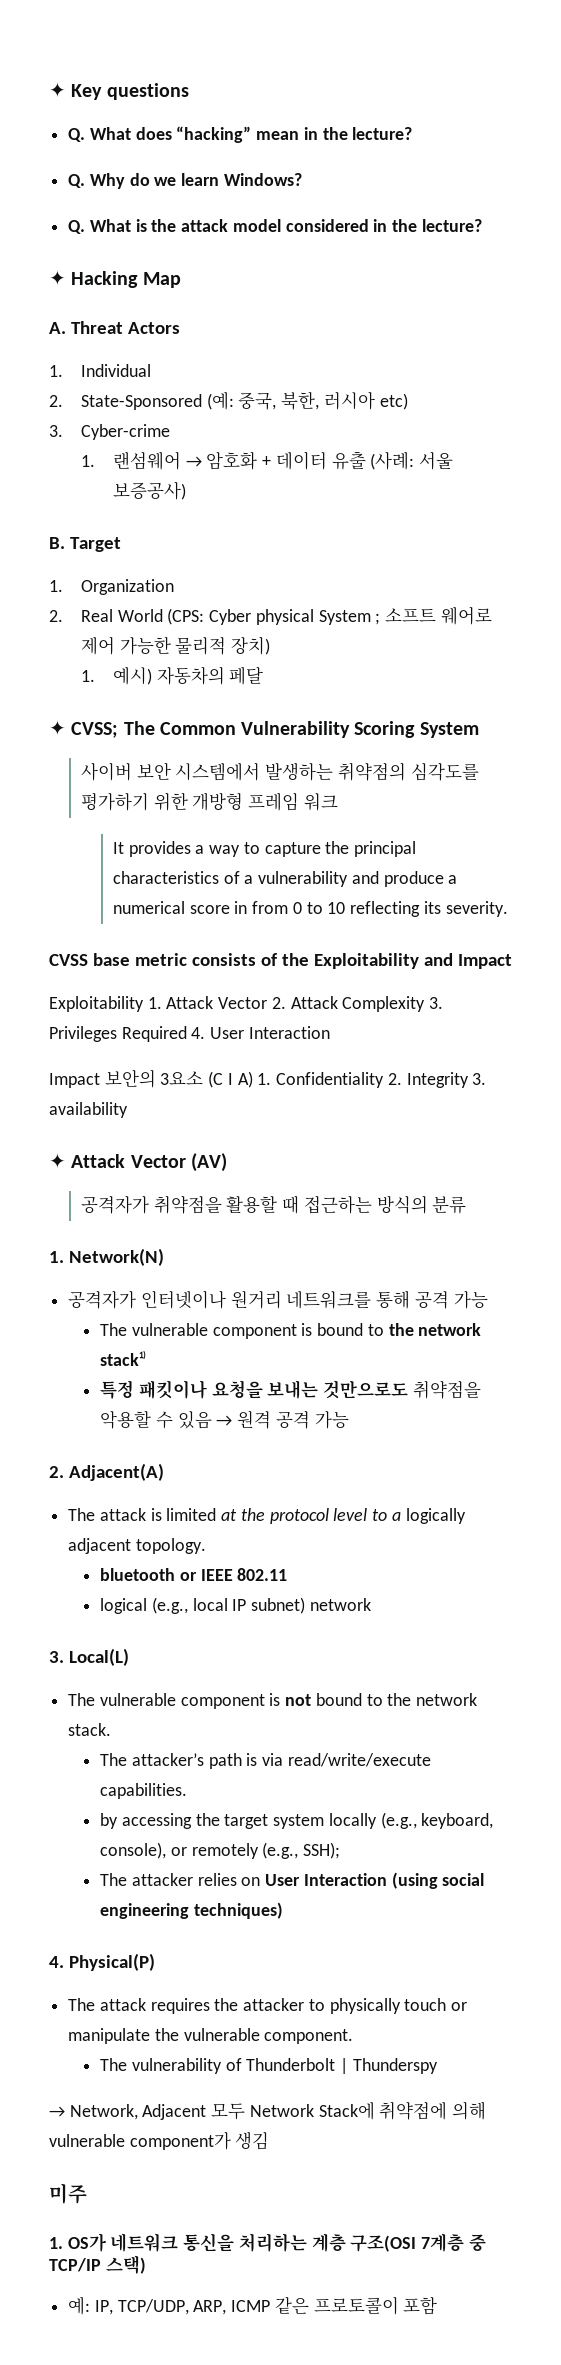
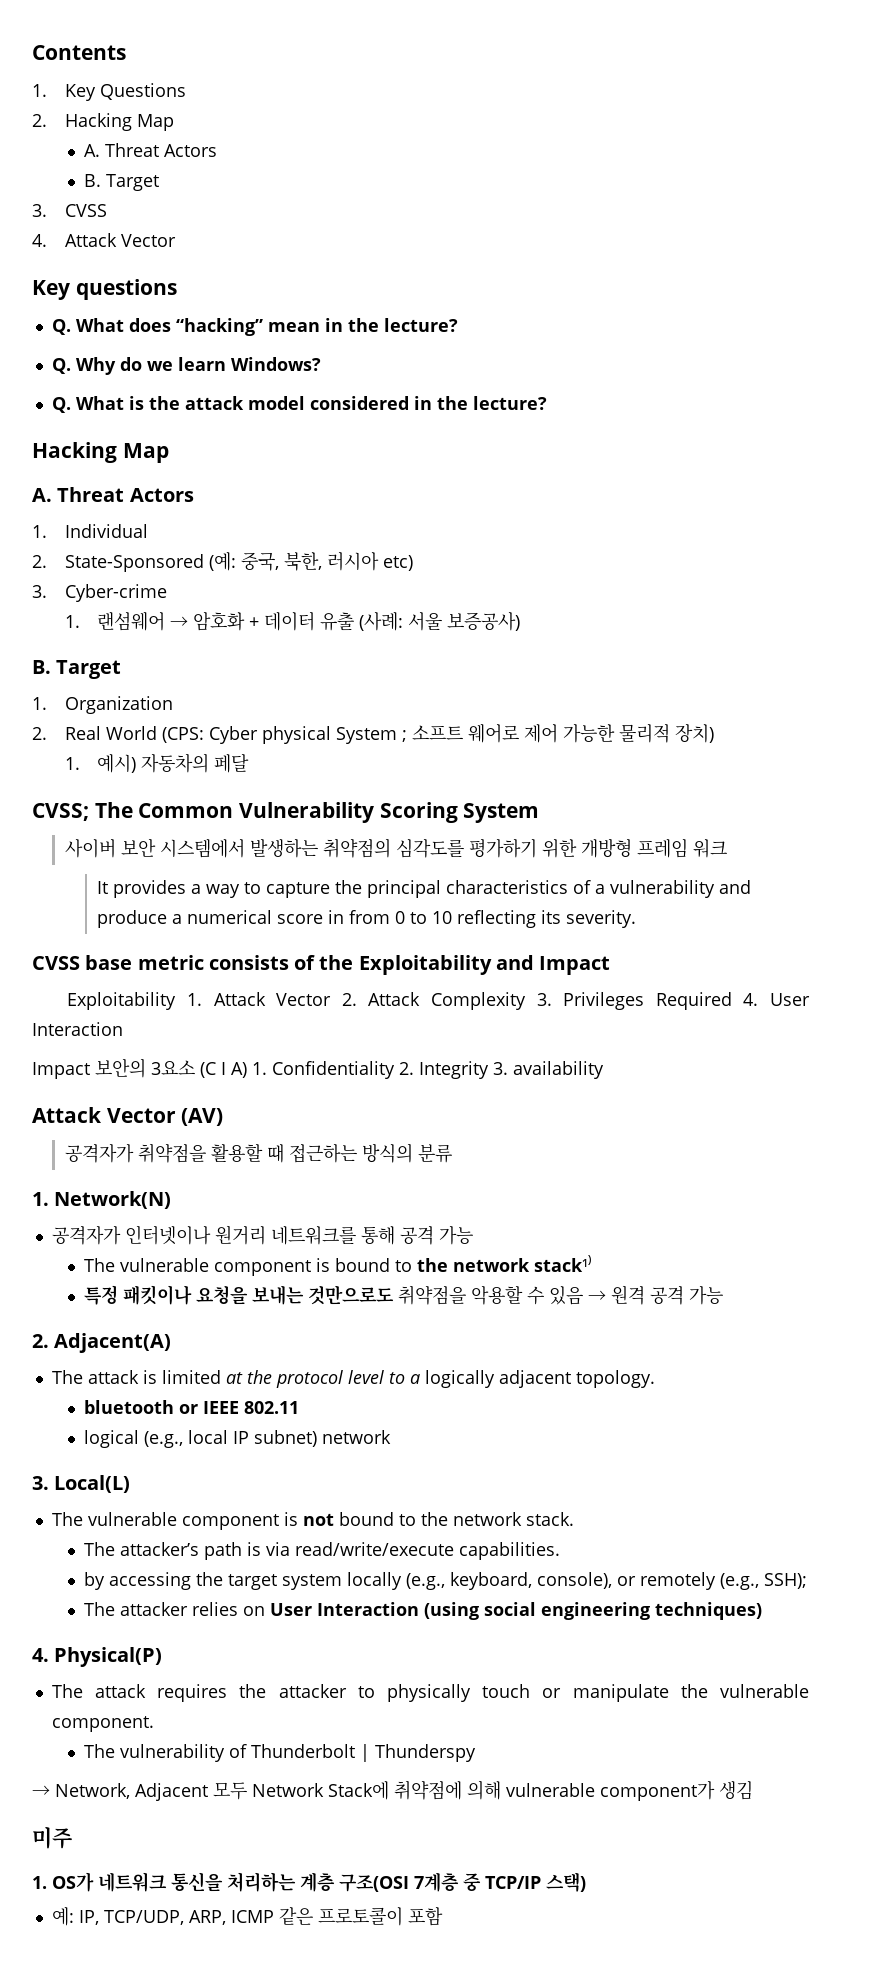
- ✦ Key questions
+ Contents
+ 1. Key Questions
+ 2. Hacking Map
+ A. Threat Actors
+ B. Target
+ 3. CVSS
+ 4. Attack Vector
+ Key questions
  Q. What is the attack model considered in the lecture?
- ✦ Hacking Map
+ Hacking Map
- ✦ CVSS; The Common Vulnerability Scoring System
+ CVSS; The Common Vulnerability Scoring System
- ✦ Attack Vector (AV)
+ Attack Vector (AV)

